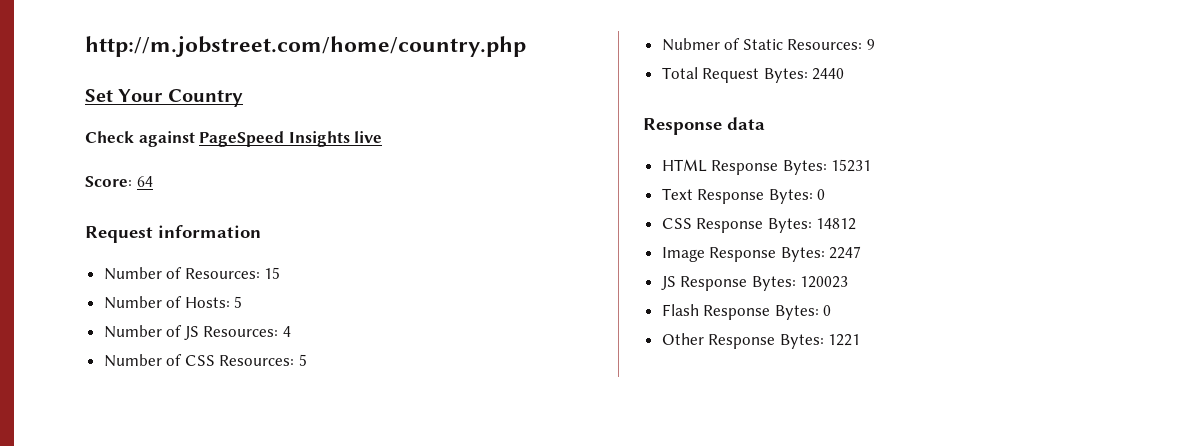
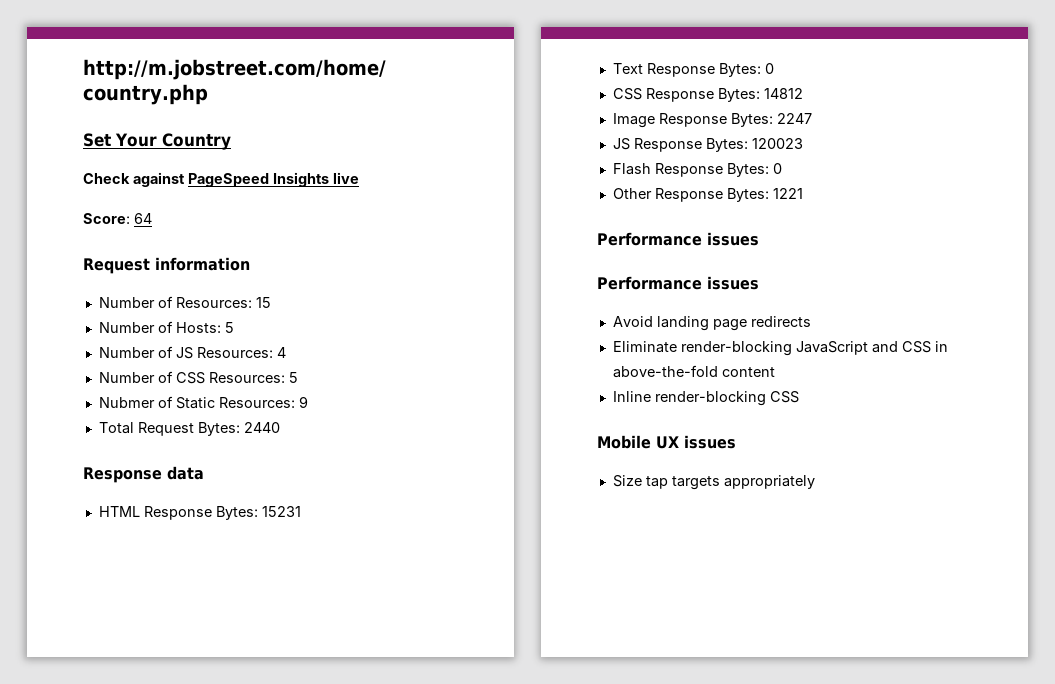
  Other Response Bytes: 1221
+ Performance issues
+ Performance issues
+ Avoid landing page redirects
+ Eliminate render-blocking JavaScript and CSS in above-the-fold content
+ Inline render-blocking CSS
+ Mobile UX issues
+ Size tap targets appropriately

